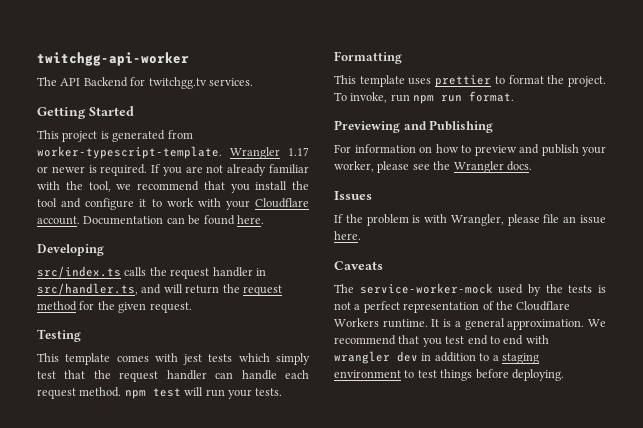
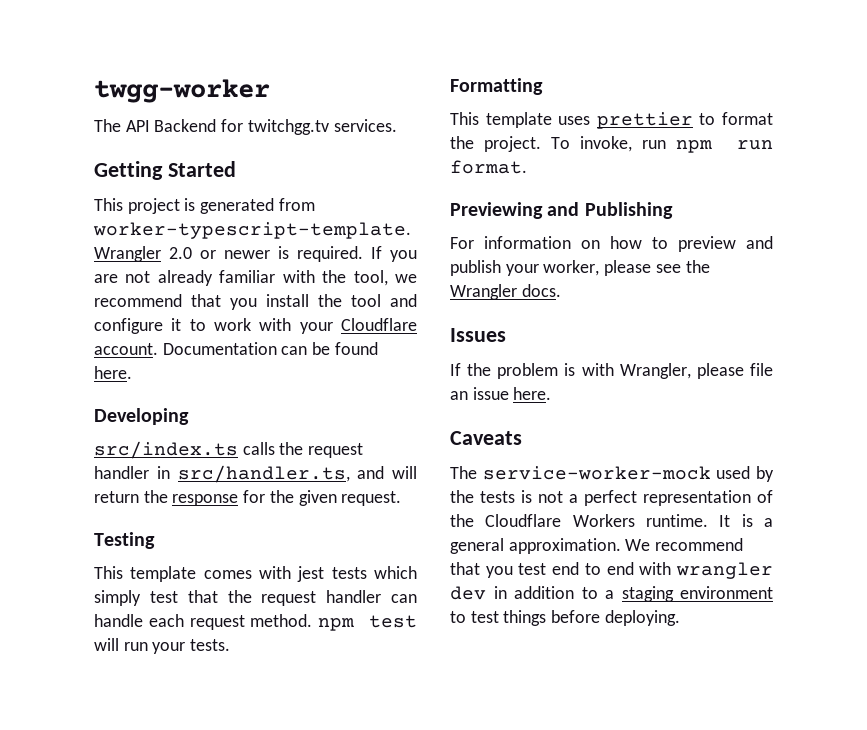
- twitchgg-api-worker
+ twgg-worker
- Wrangler 1.17 or newer is required.
+ Wrangler 2.0 or newer is required.
- src/index.ts calls the request handler in src/handler.ts, and will return the request method for the given request.
+ src/index.ts calls the request handler in src/handler.ts, and will return the response for the given request.

